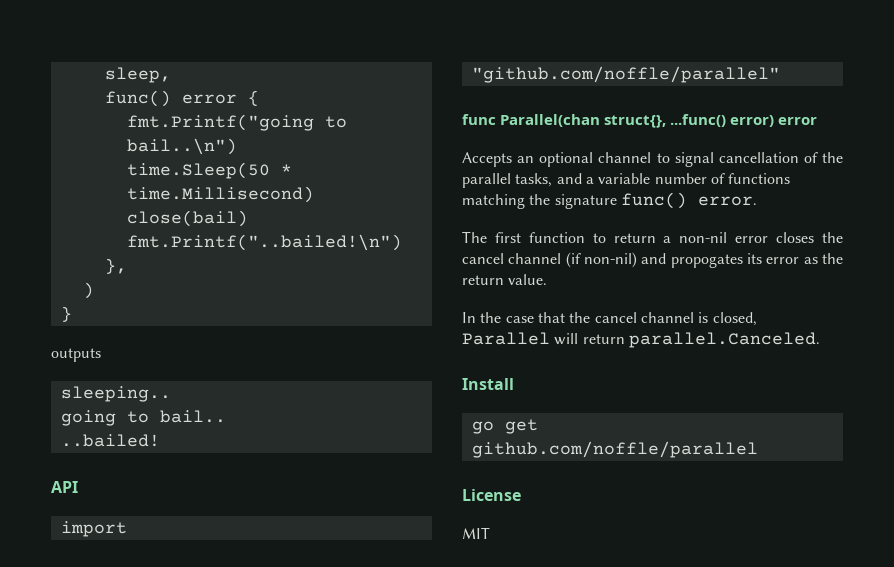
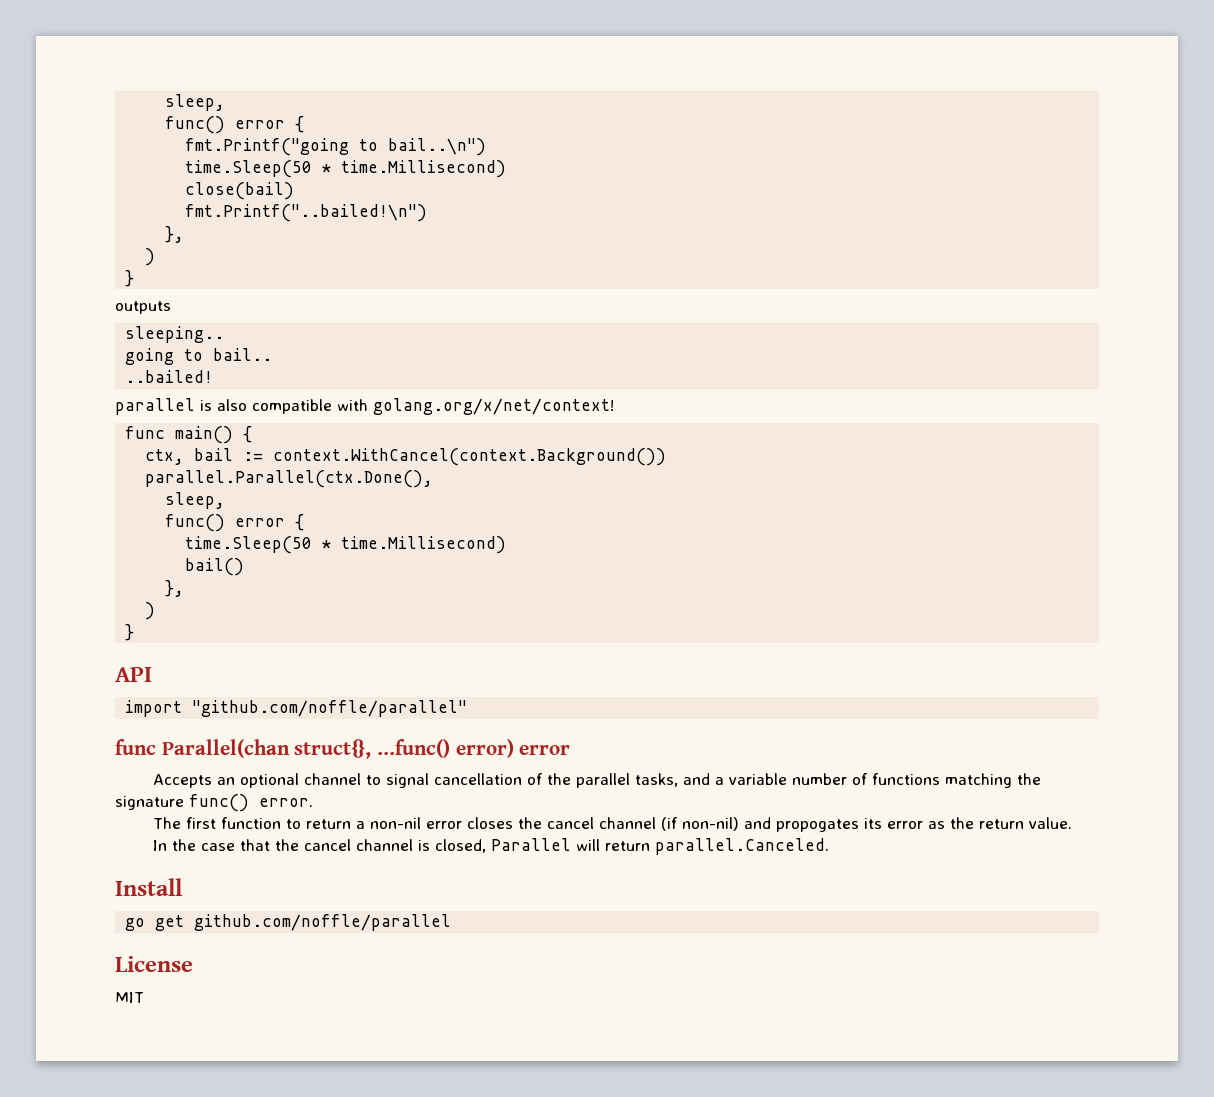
+ parallel is also compatible with golang.org/x/net/context!
+ func main() {
+ ctx, bail := context.WithCancel(context.Background())
+ parallel.Parallel(ctx.Done(),
+ sleep,
+ func() error {
+ time.Sleep(50 * time.Millisecond)
+ bail()
+ },
+ )
+ }

